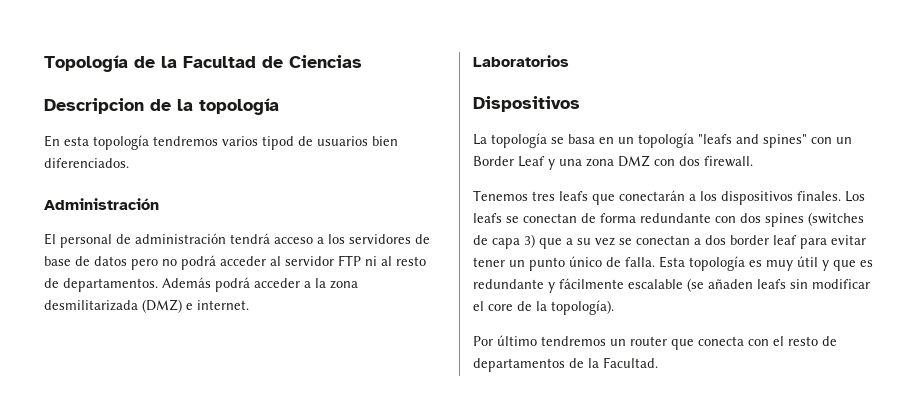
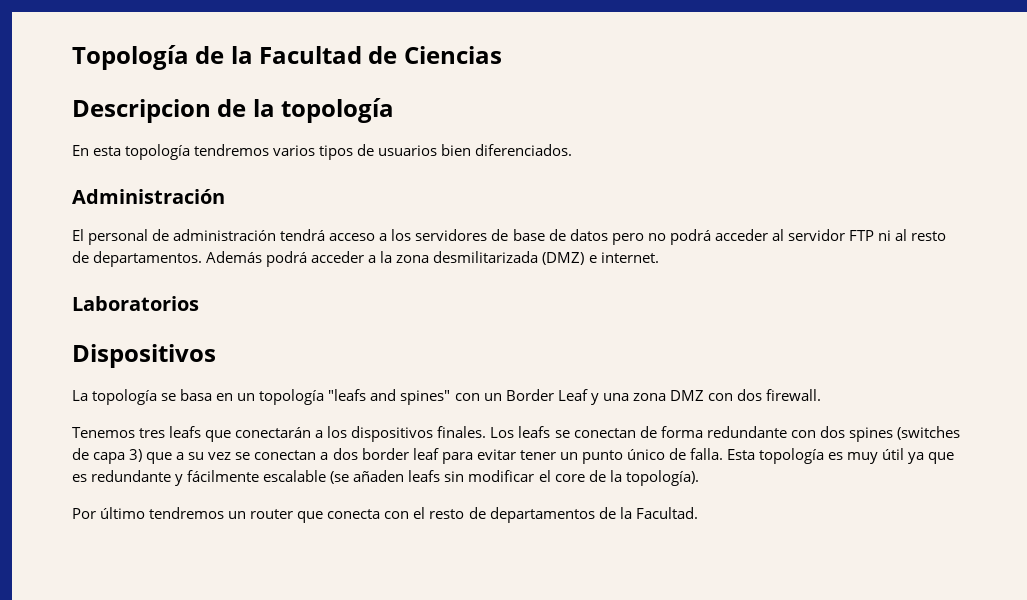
- En esta topología tendremos varios tipod de usuarios bien diferenciados.
+ En esta topología tendremos varios tipos de usuarios bien diferenciados.
- Esta topología es muy útil y que es redundante y fácilmente escalable (se añaden leafs sin modificar el core de la topología).
+ Esta topología es muy útil ya que es redundante y fácilmente escalable (se añaden leafs sin modificar el core de la topología).

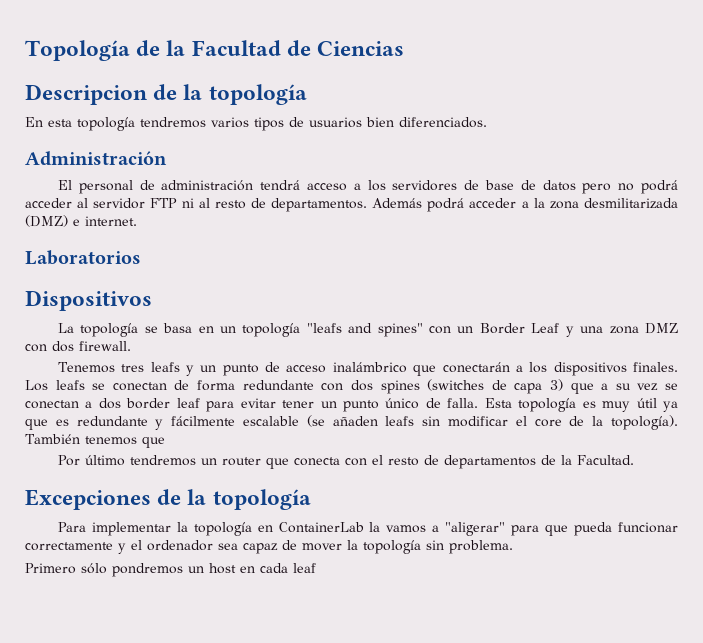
- Tenemos tres leafs que conectarán a los dispositivos finales.
+ Tenemos tres leafs y un punto de acceso inalámbrico que conectarán a los dispositivos finales.
+ También tenemos que
+ Excepciones de la topología
+ Para implementar la topología en ContainerLab la vamos a "aligerar" para que pueda funcionar correctamente y el ordenador sea capaz de mover la topología sin problema.
+ Primero sólo pondremos un host en cada leaf

